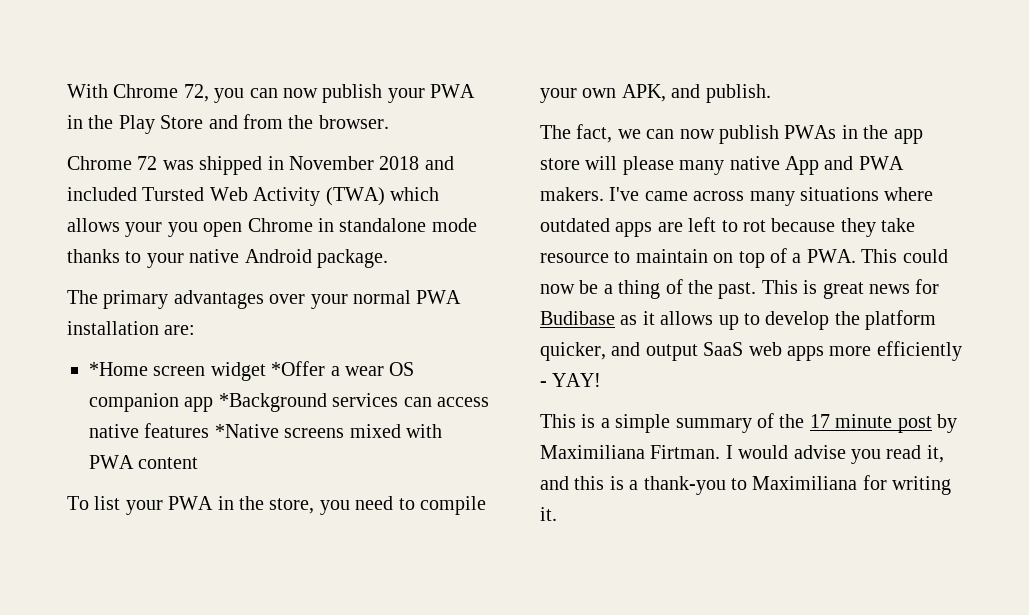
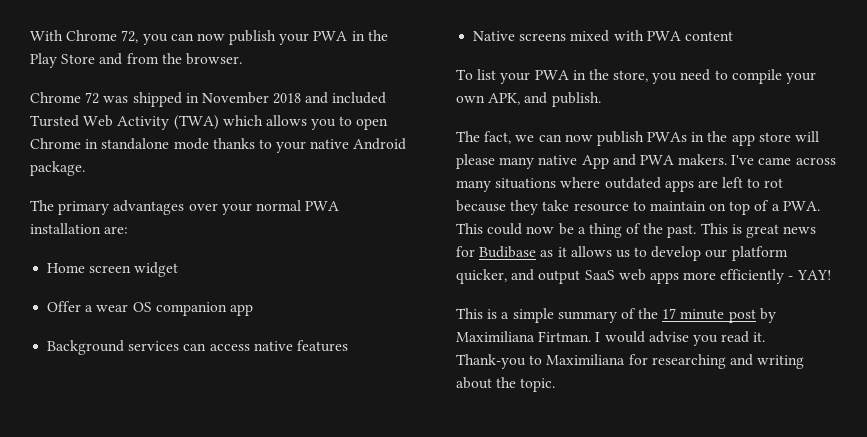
- Chrome 72 was shipped in November 2018 and included Tursted Web Activity (TWA) which allows your you open Chrome in standalone mode thanks to your native Android package.
+ Chrome 72 was shipped in November 2018 and included Tursted Web Activity (TWA) which allows you to open Chrome in standalone mode thanks to your native Android package.
- *Home screen widget *Offer a wear OS companion app *Background services can access native features *Native screens mixed with PWA content
+ Home screen widget
+ Offer a wear OS companion app
+ Background services can access native features
+ Native screens mixed with PWA content
- This is great news for Budibase as it allows up to develop the platform quicker, and output SaaS web apps more efficiently - YAY!
+ This is great news for Budibase as it allows us to develop our platform quicker, and output SaaS web apps more efficiently - YAY!
- I would advise you read it, and this is a thank-you to Maximiliana for writing it.
+ I would advise you read it. Thank-you to Maximiliana for researching and writing about the topic.

